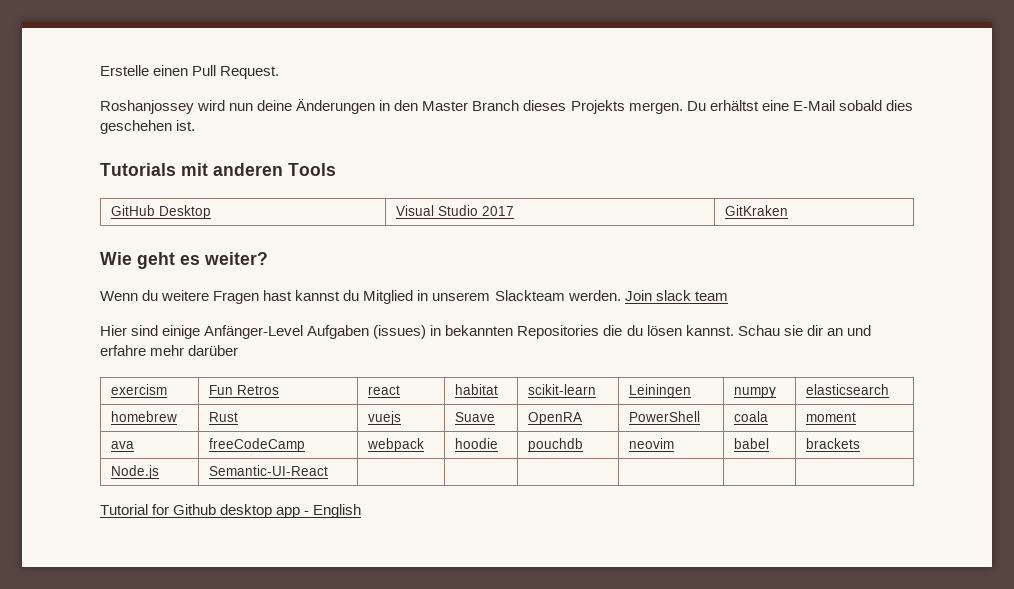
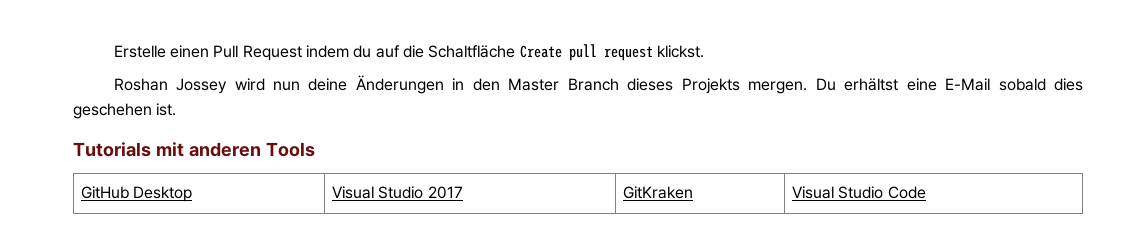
- Erstelle einen Pull Request.
- Roshanjossey wird nun deine Änderungen in den Master Branch dieses Projekts mergen.
+ Erstelle einen Pull Request indem du auf die Schaltfläche Create pull request klickst.
+ Roshan Jossey wird nun deine Änderungen in den Master Branch dieses Projekts mergen.
- GitHub Desktop | Visual Studio 2017 | GitKraken
- Wie geht es weiter?
- Wenn du weitere Fragen hast kannst du Mitglied in unserem Slackteam werden. Join slack team
- Hier sind einige Anfänger-Level Aufgaben (issues) in bekannten Repositories die du lösen kannst. Schau sie dir an und erfahre mehr darüber
- exercism | Fun Retros | react | habitat | scikit-learn | Leiningen | numpy | elasticsearch
- homebrew | Rust | vuejs | Suave | OpenRA | PowerShell | coala | moment
- ava | freeCodeCamp | webpack | hoodie | pouchdb | neovim | babel | brackets
- Node.js | Semantic-UI-React | | | | | |
- Tutorial for Github desktop app - English
+ GitHub Desktop | Visual Studio 2017 | GitKraken | Visual Studio Code

